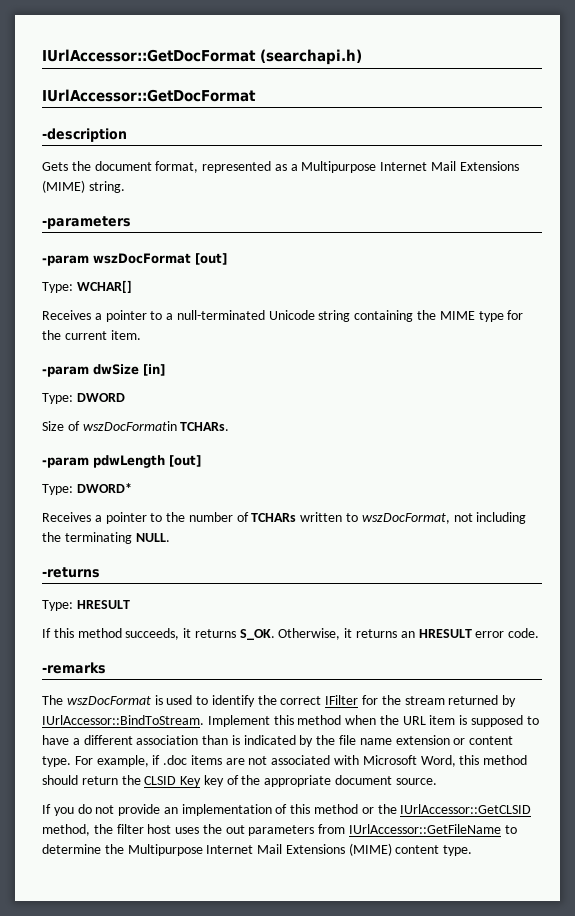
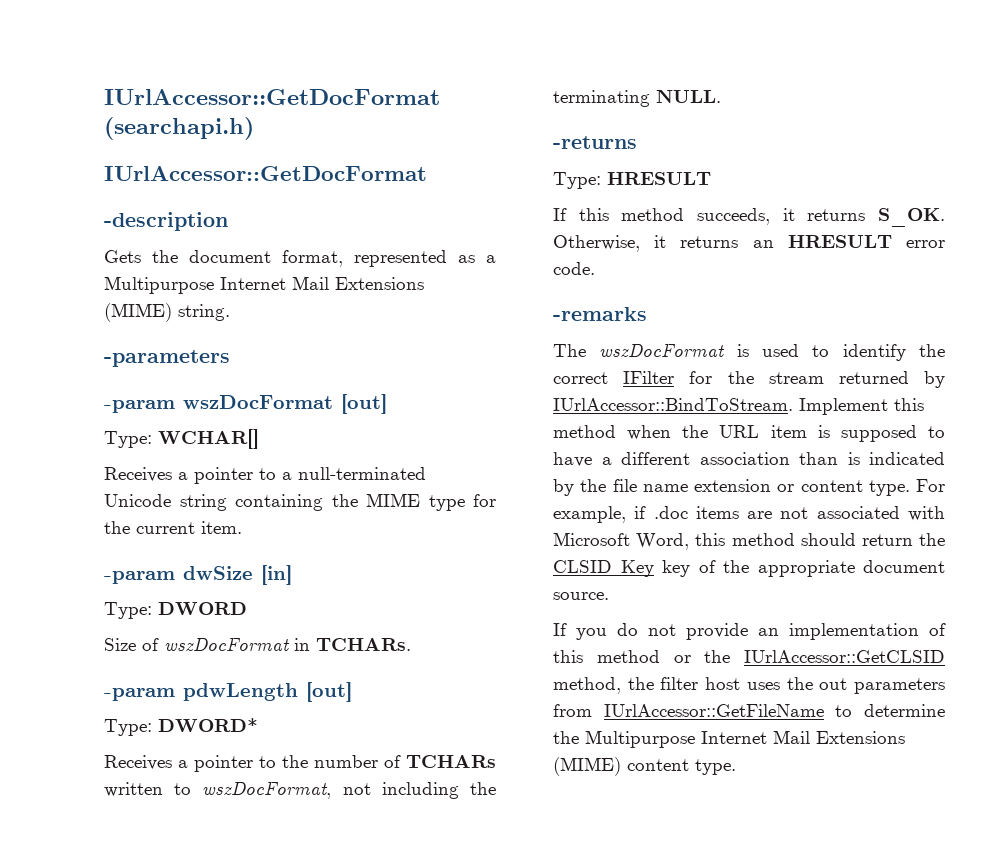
- Size of wszDocFormatin TCHARs.
+ Size of wszDocFormat in TCHARs.

